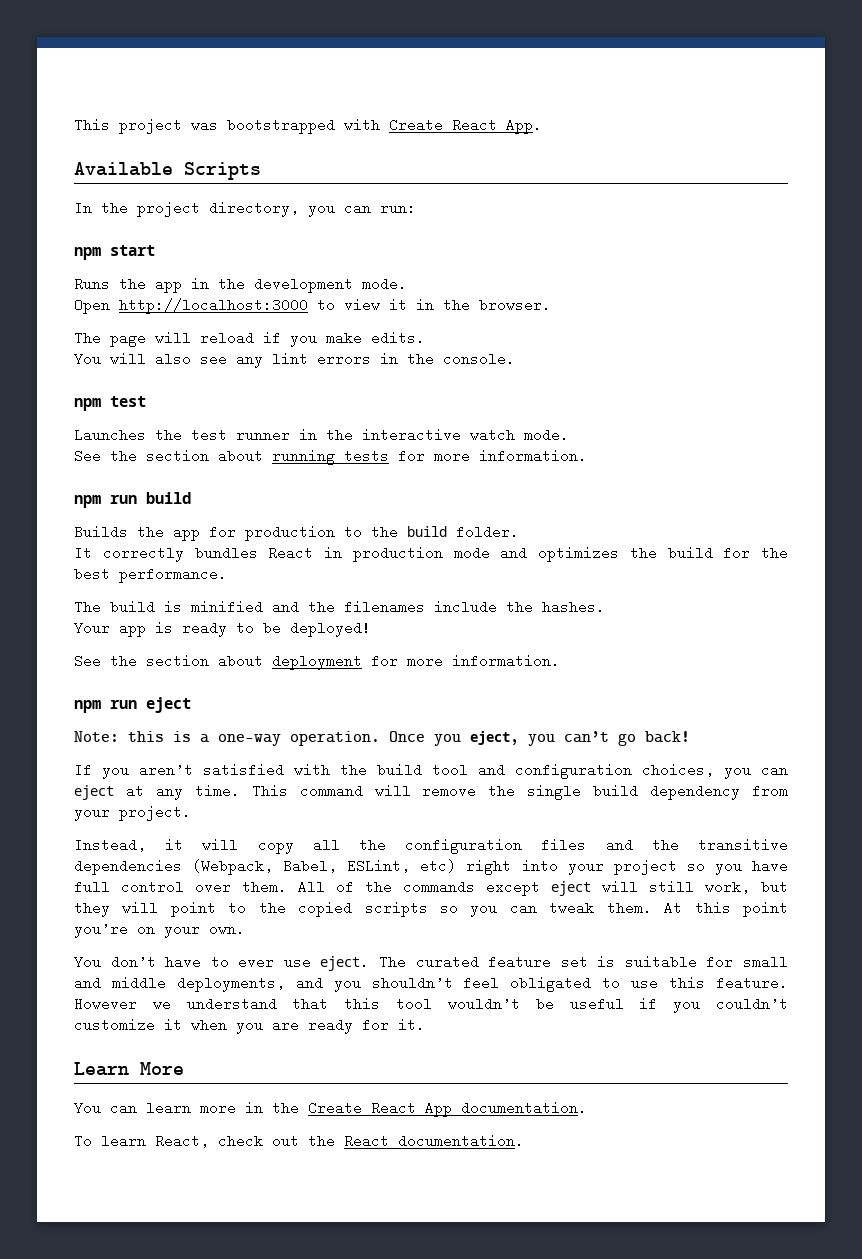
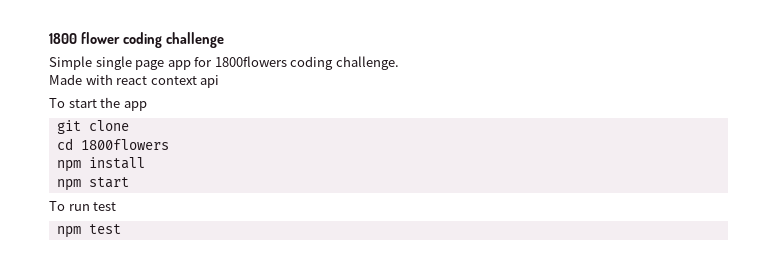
- This project was bootstrapped with Create React App.
- Available Scripts
- In the project directory, you can run:
+ 1800 flower coding challenge
+ Simple single page app for 1800flowers coding challenge.
+ Made with react context api
+ To start the app
+ git clone
+ cd 1800flowers
+ npm install
  npm start
- Runs the app in the development mode.
- Open http://localhost:3000 to view it in the browser.
- The page will reload if you make edits.
- You will also see any lint errors in the console.
+ To run test
  npm test
- Launches the test runner in the interactive watch mode.
- See the section about running tests for more information.
- npm run build
- Builds the app for production to the build folder.
- It correctly bundles React in production mode and optimizes the build for the best performance.
- The build is minified and the filenames include the hashes.
- Your app is ready to be deployed!
- See the section about deployment for more information.
- npm run eject
- Note: this is a one-way operation. Once you eject, you can’t go back!
- If you aren’t satisfied with the build tool and configuration choices, you can eject at any time. This command will remove the single build dependency from your project.
- Instead, it will copy all the configuration files and the transitive dependencies (Webpack, Babel, ESLint, etc) right into your project so you have full control over them. All of the commands except eject will still work, but they will point to the copied scripts so you can tweak them. At this point you’re on your own.
- You don’t have to ever use eject. The curated feature set is suitable for small and middle deployments, and you shouldn’t feel obligated to use this feature. However we understand that this tool wouldn’t be useful if you couldn’t customize it when you are ready for it.
- Learn More
- You can learn more in the Create React App documentation.
- To learn React, check out the React documentation.

